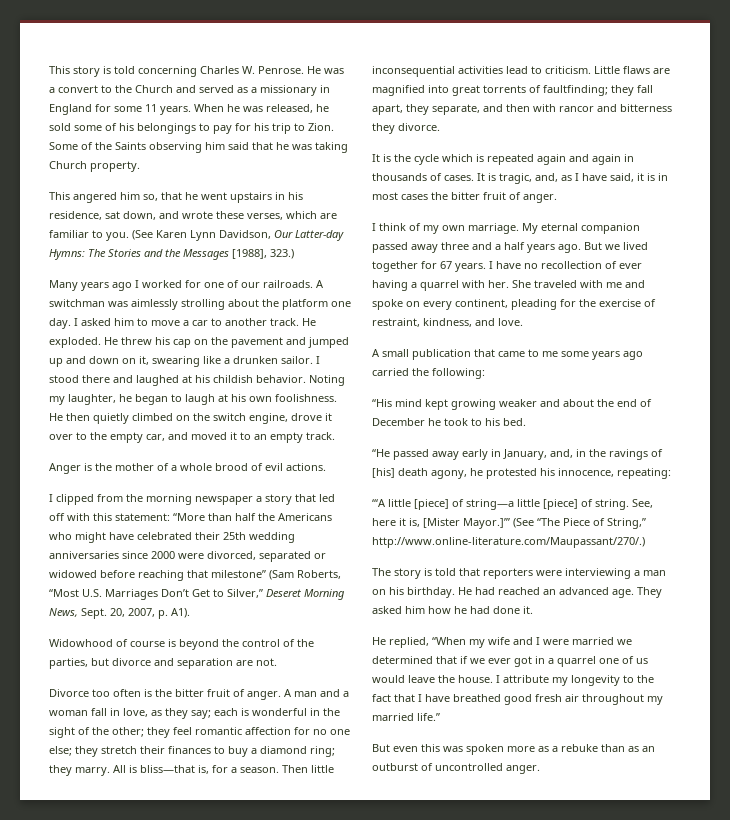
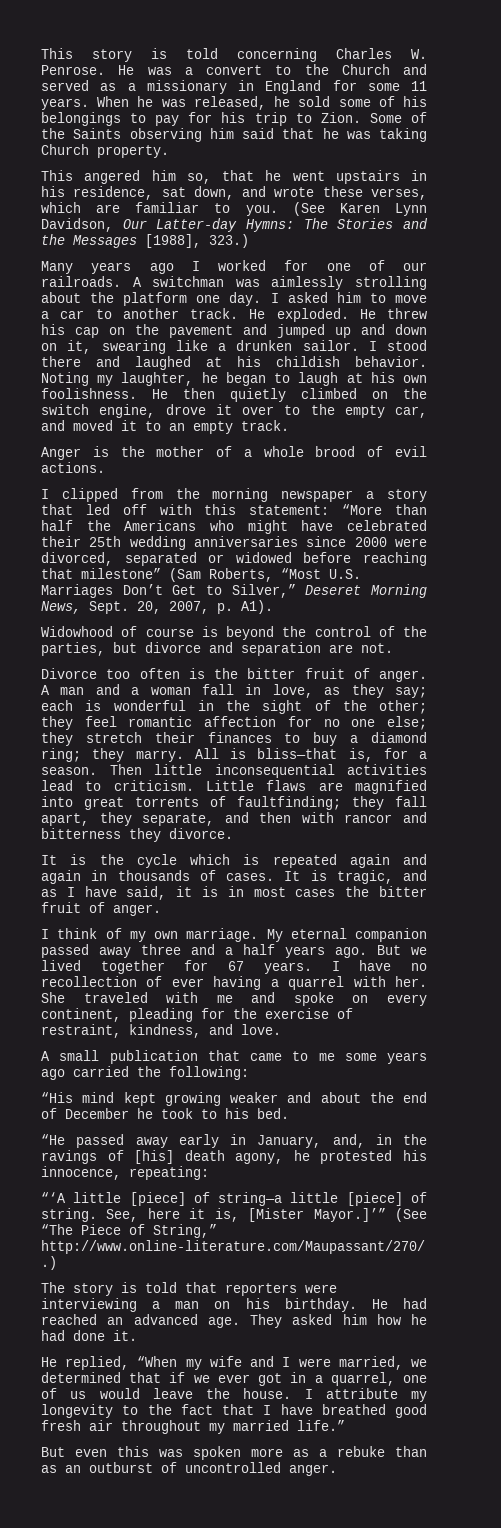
- It is tragic, and, as I have said, it is in most cases the bitter fruit of anger.
+ It is tragic, and as I have said, it is in most cases the bitter fruit of anger.
- He replied, “When my wife and I were married we determined that if we ever got in a quarrel one of us would leave the house.
+ He replied, “When my wife and I were married, we determined that if we ever got in a quarrel, one of us would leave the house.

